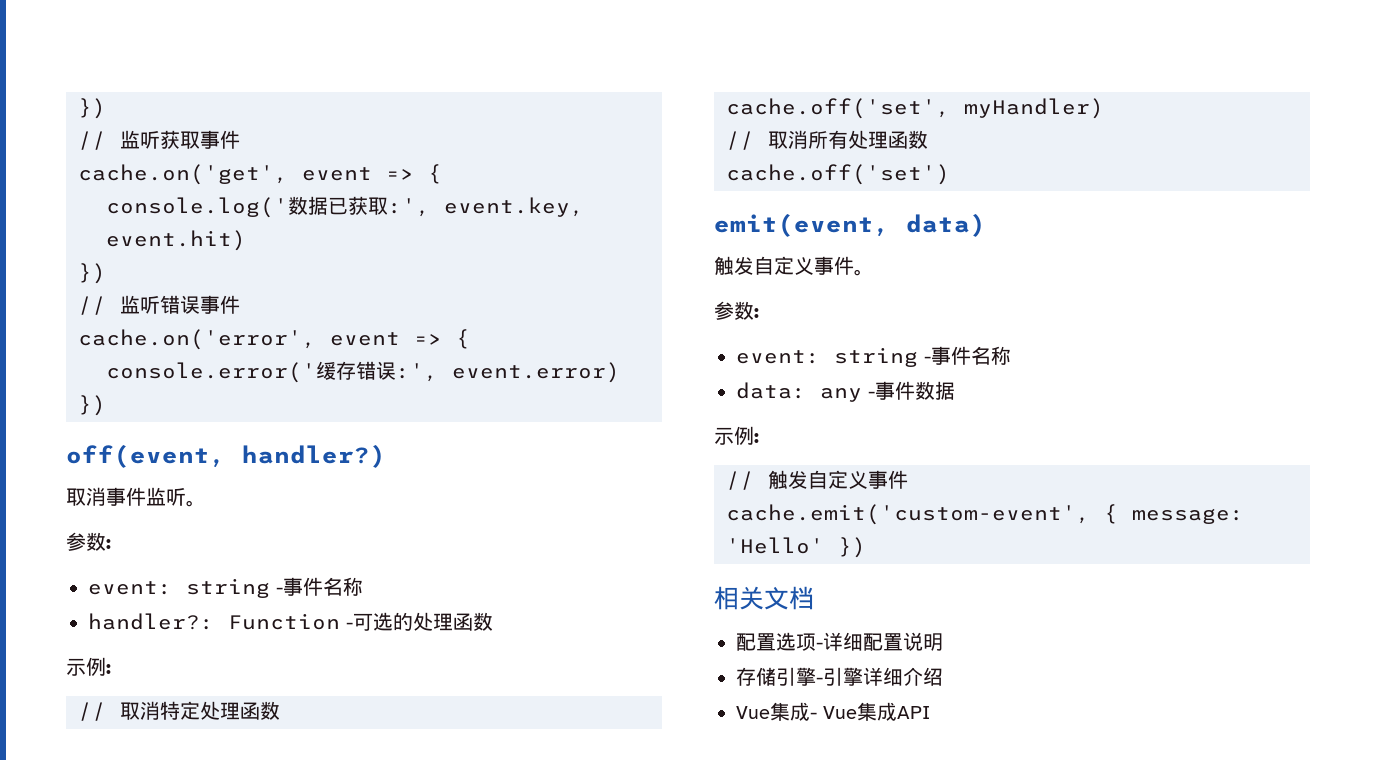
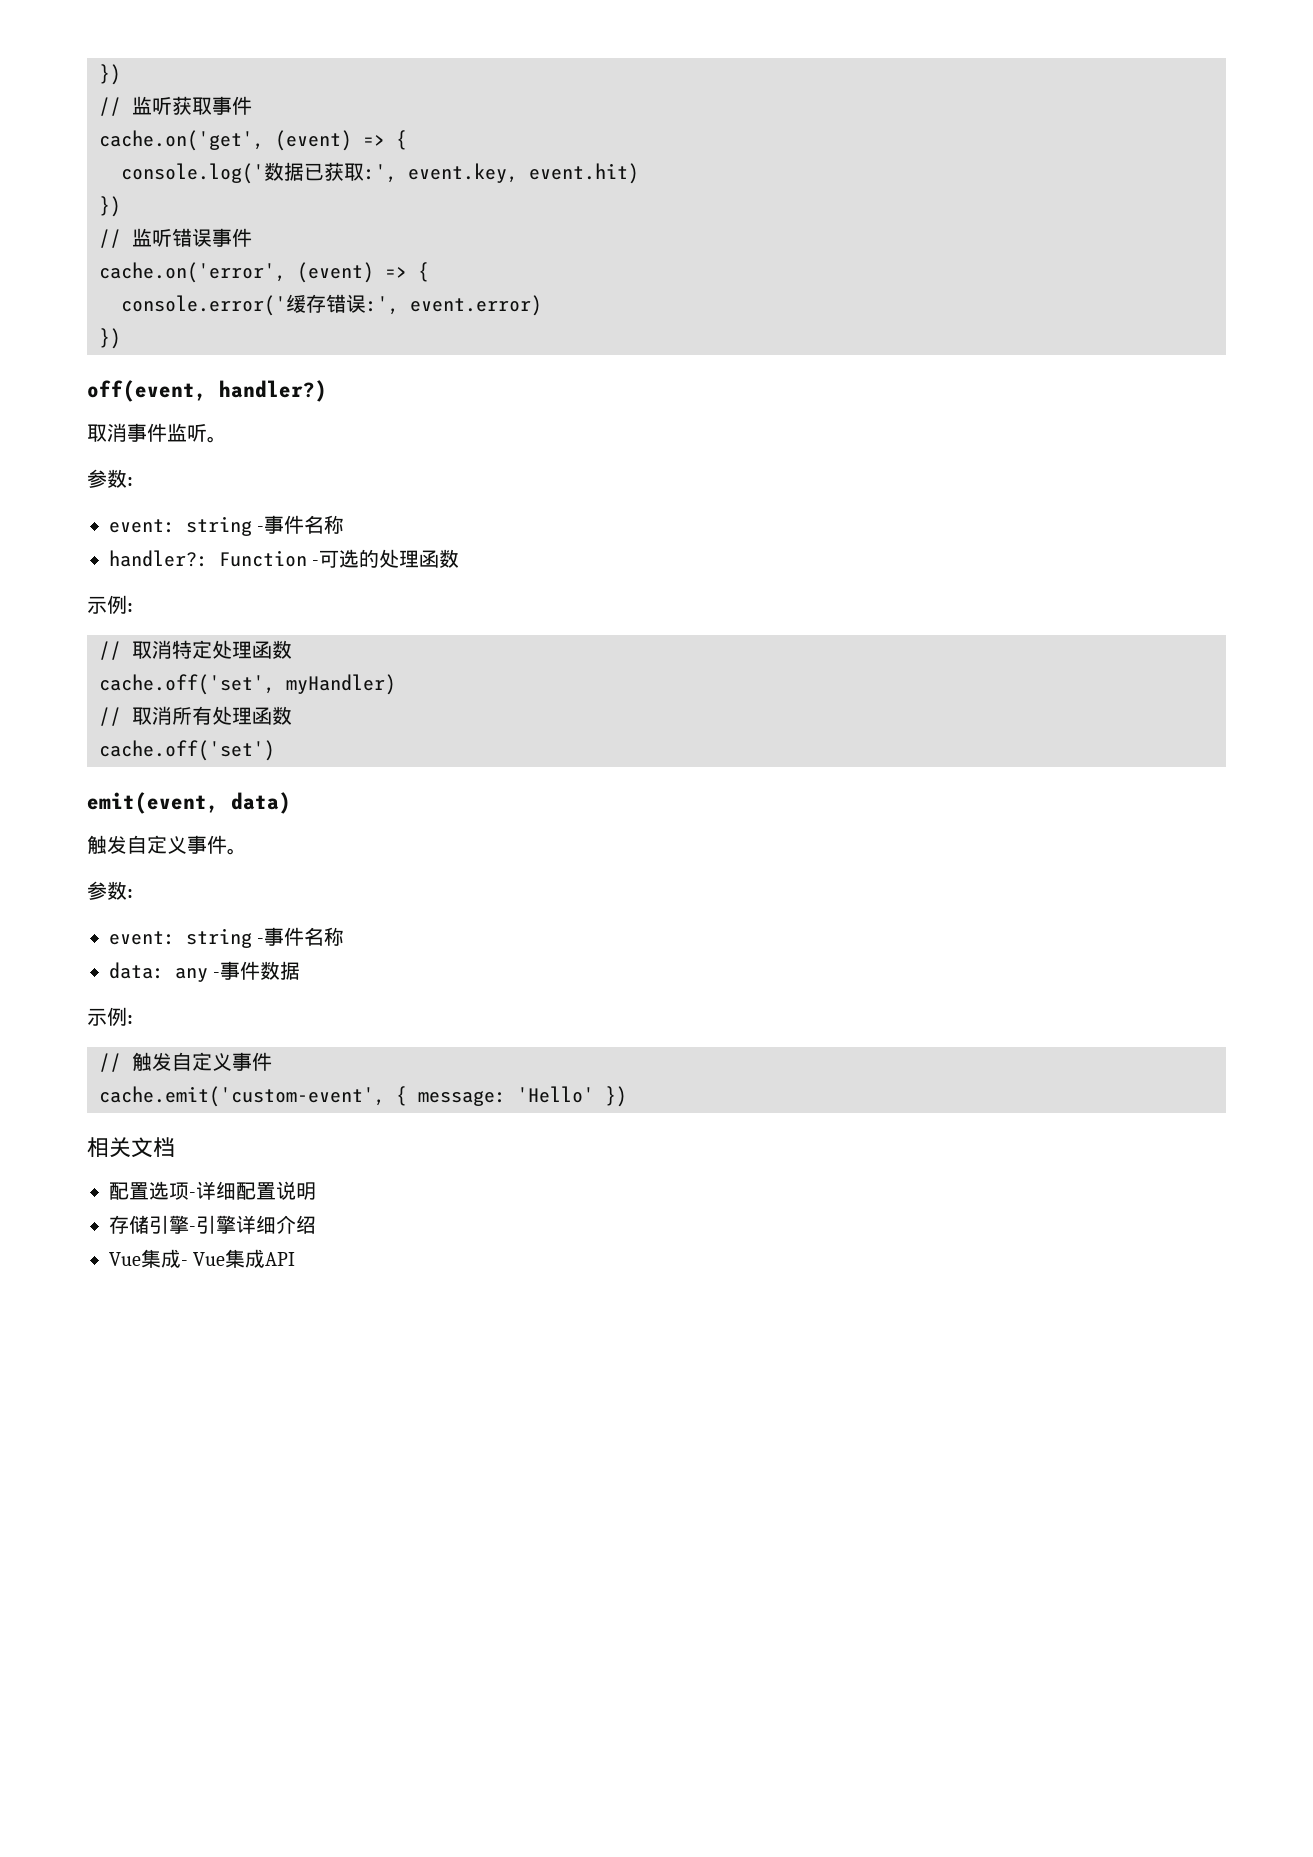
- cache.on('get', event => {
+ cache.on('get', (event) => {
- cache.on('error', event => {
+ cache.on('error', (event) => {

